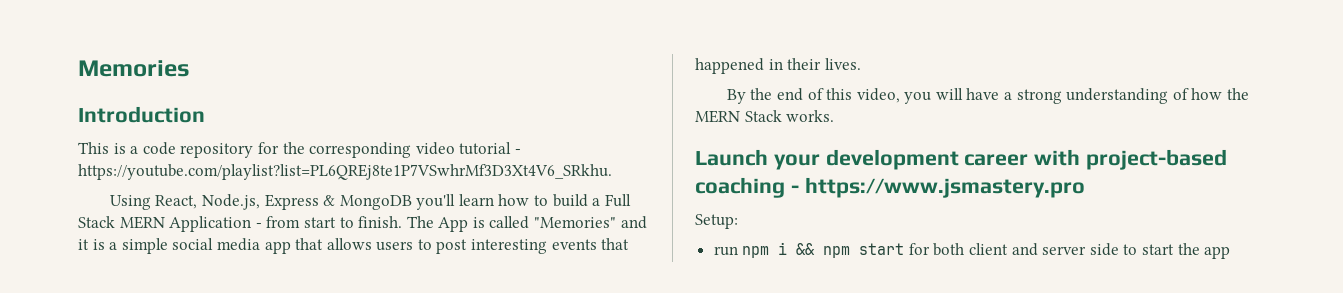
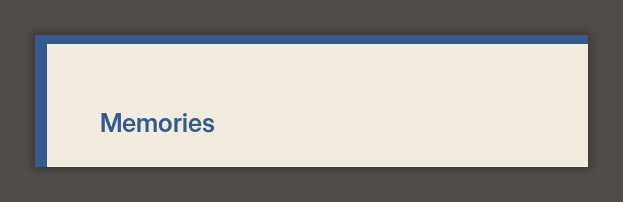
- Introduction
- This is a code repository for the corresponding video tutorial - https://youtube.com/playlist?list=PL6QREj8te1P7VSwhrMf3D3Xt4V6_SRkhu.
- Using React, Node.js, Express & MongoDB you'll learn how to build a Full Stack MERN Application - from start to finish. The App is called "Memories" and it is a simple social media app that allows users to post interesting events that happened in their lives.
- By the end of this video, you will have a strong understanding of how the MERN Stack works.
- Launch your development career with project-based coaching - https://www.jsmastery.pro
- Setup:
- run npm i && npm start for both client and server side to start the app

